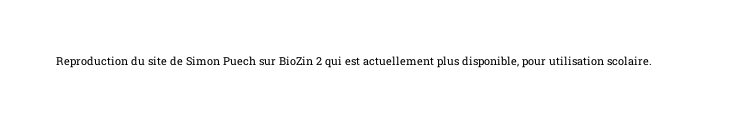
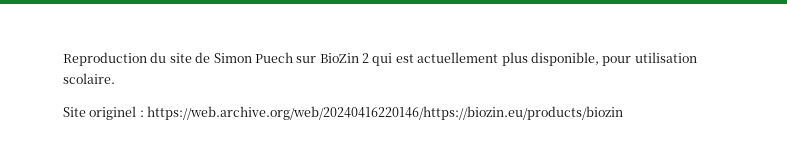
+ Site originel : https://web.archive.org/web/20240416220146/https://biozin.eu/products/biozin

